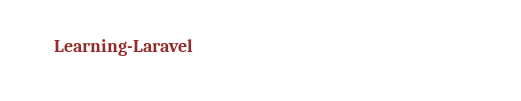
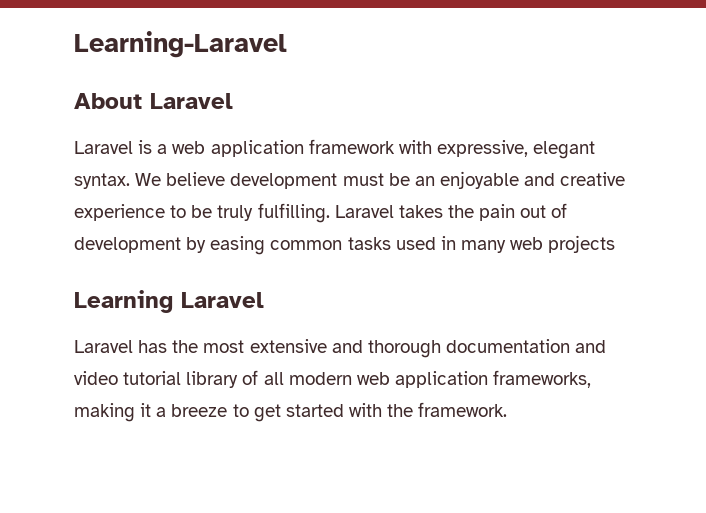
+ About Laravel
+ Laravel is a web application framework with expressive, elegant syntax. We believe development must be an enjoyable and creative experience to be truly fulfilling. Laravel takes the pain out of development by easing common tasks used in many web projects
+ Learning Laravel
+ Laravel has the most extensive and thorough documentation and video tutorial library of all modern web application frameworks, making it a breeze to get started with the framework.

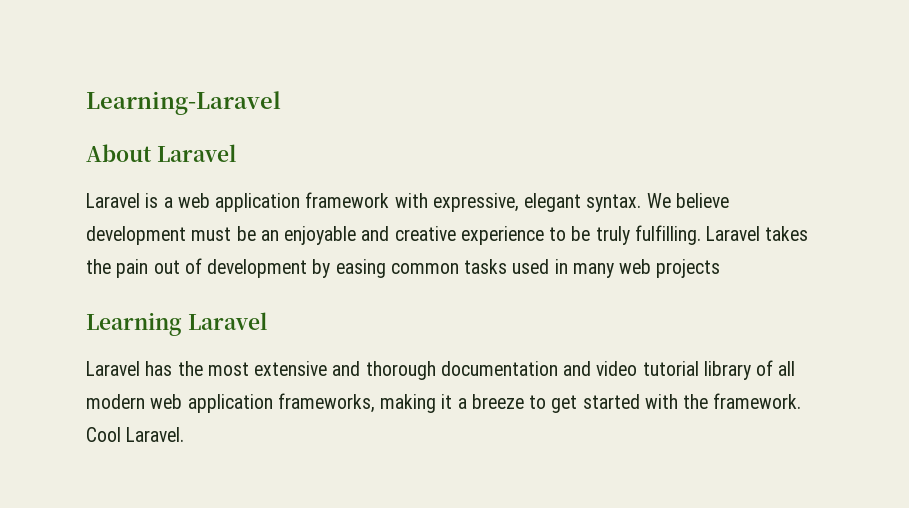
+ Cool Laravel.

